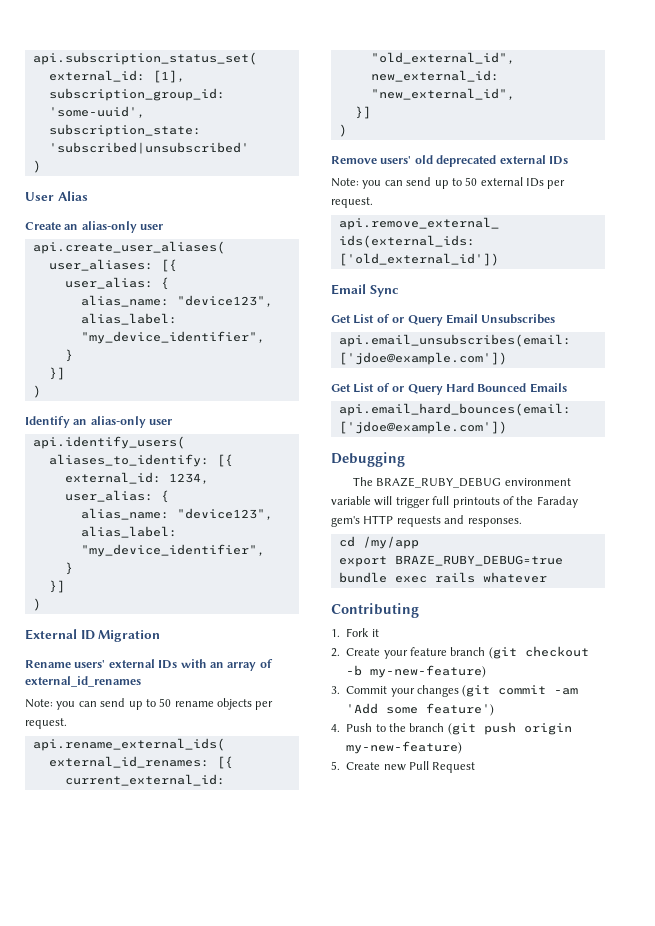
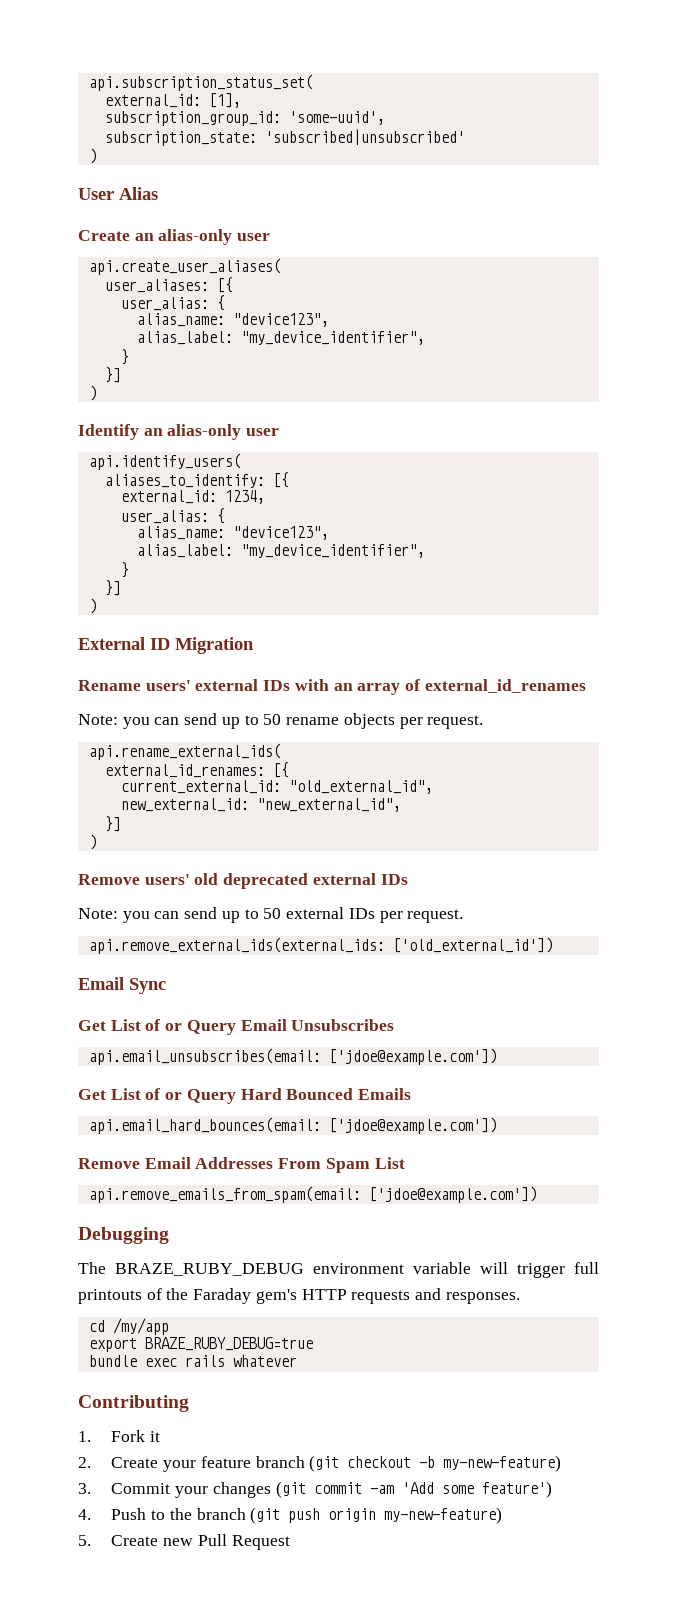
+ Remove Email Addresses From Spam List
+ api.remove_emails_from_spam(email: ['jdoe@example.com'])

